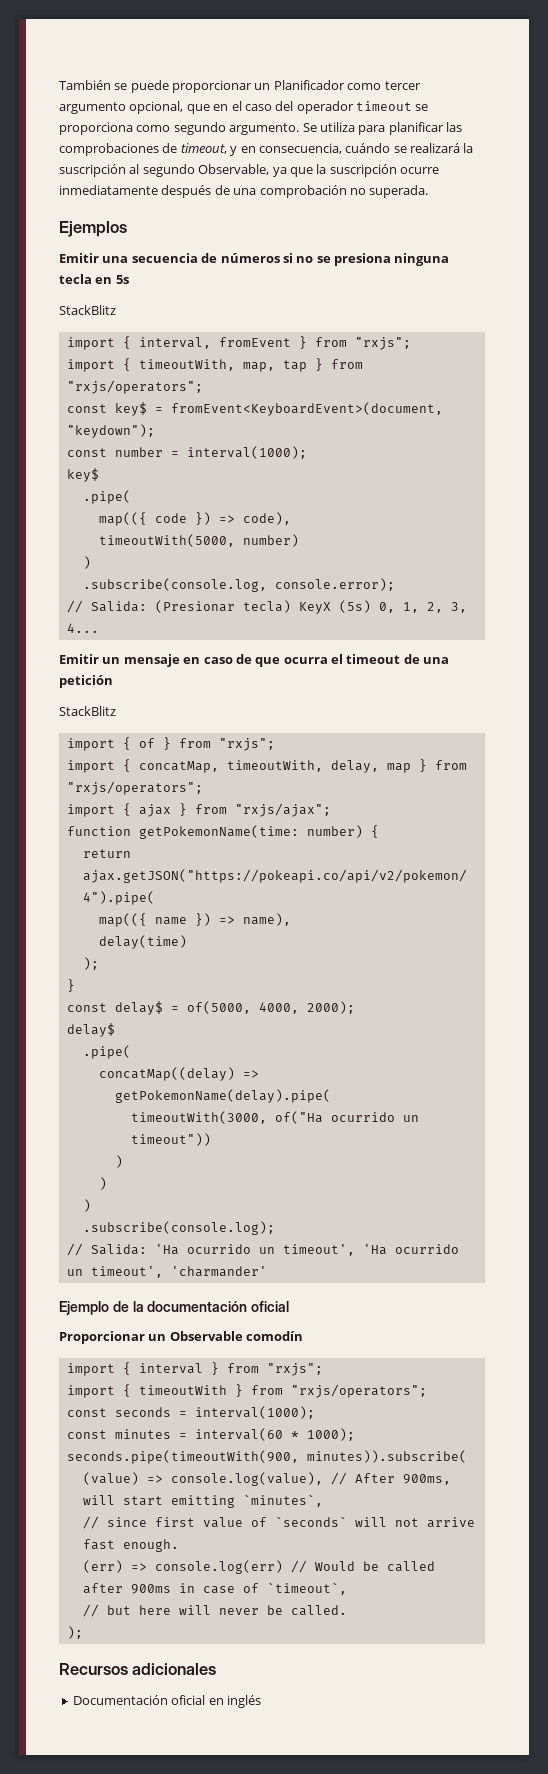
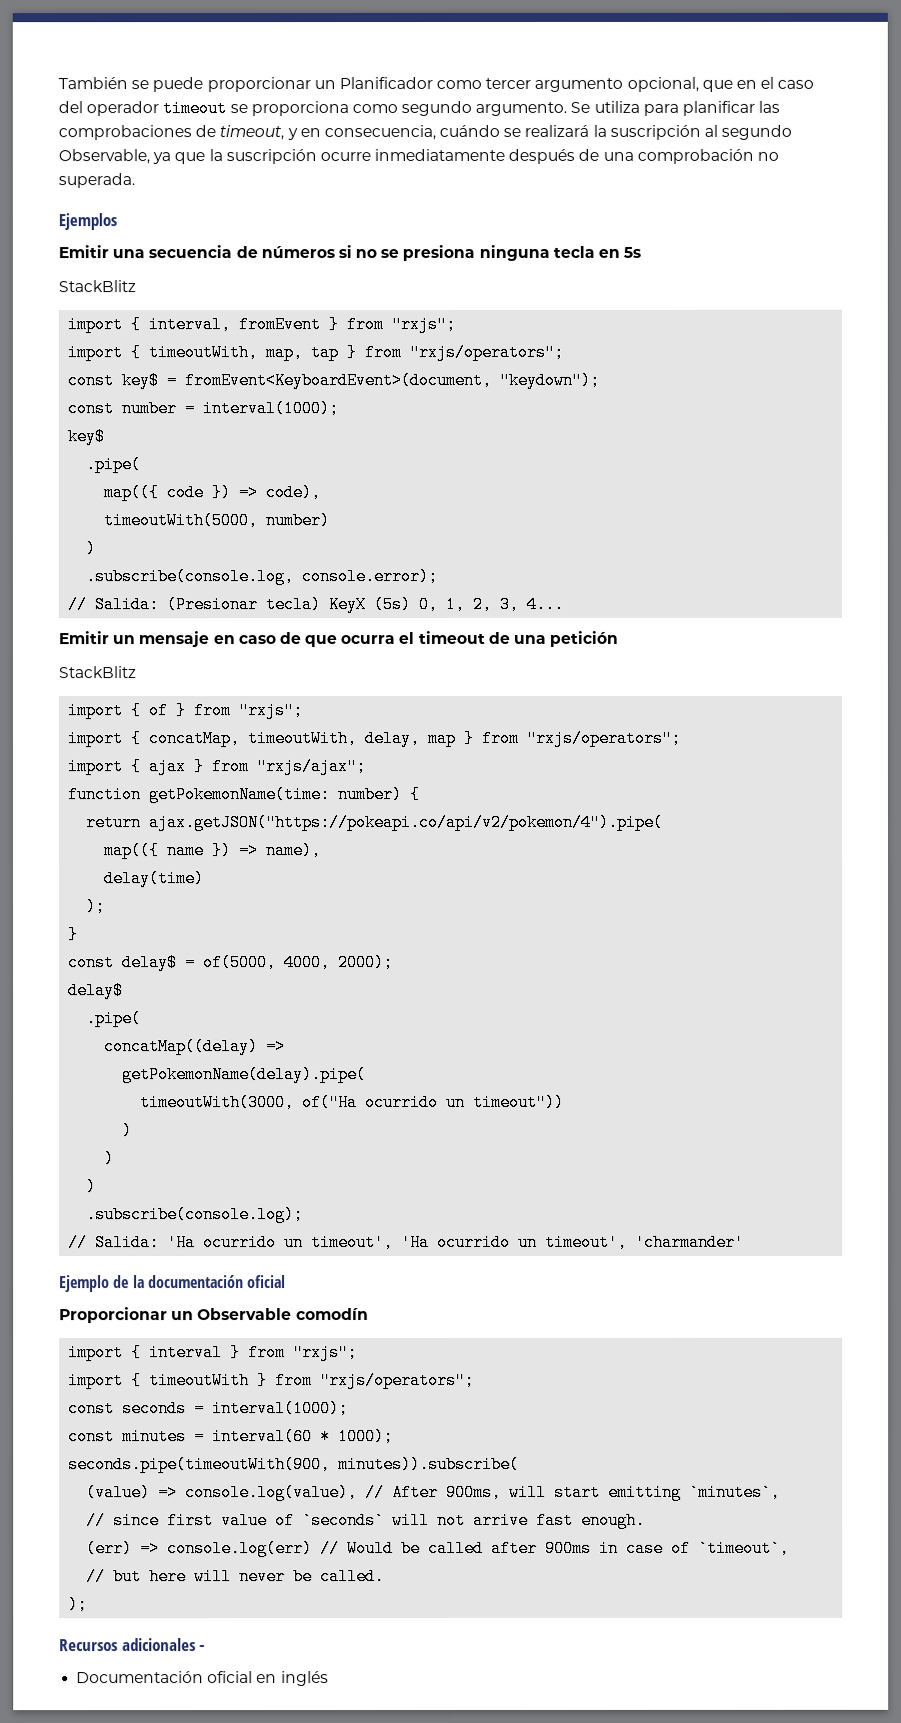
- Recursos adicionales
+ Recursos adicionales -

